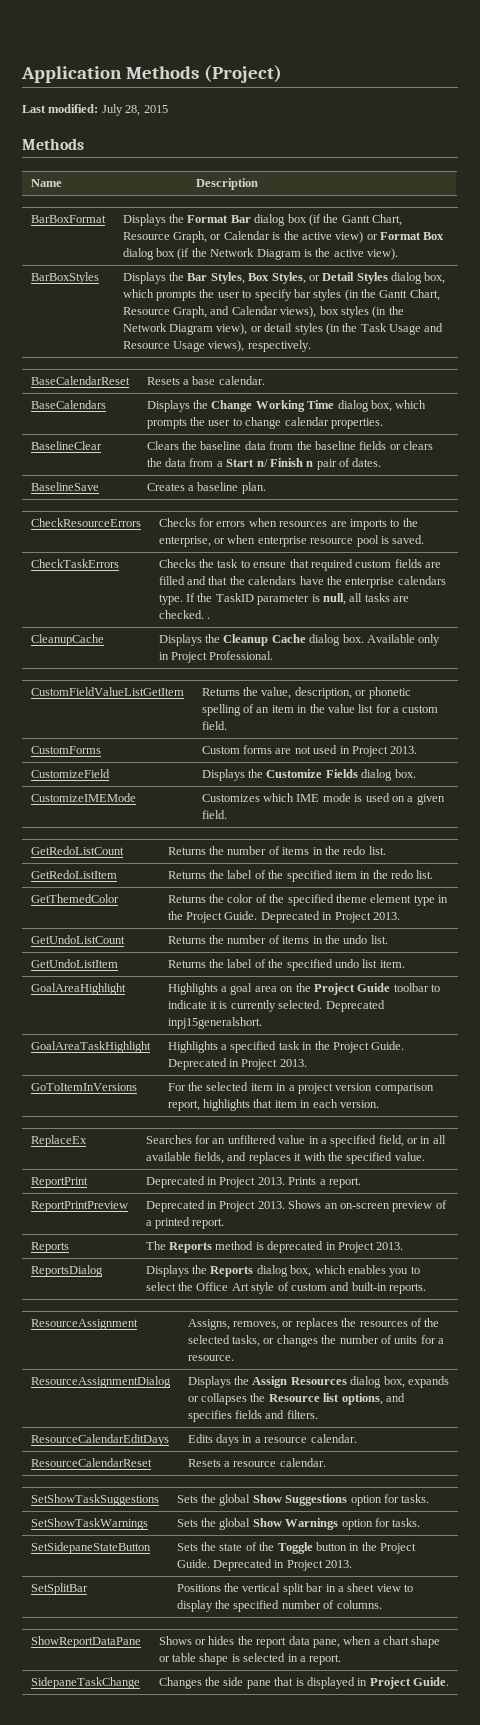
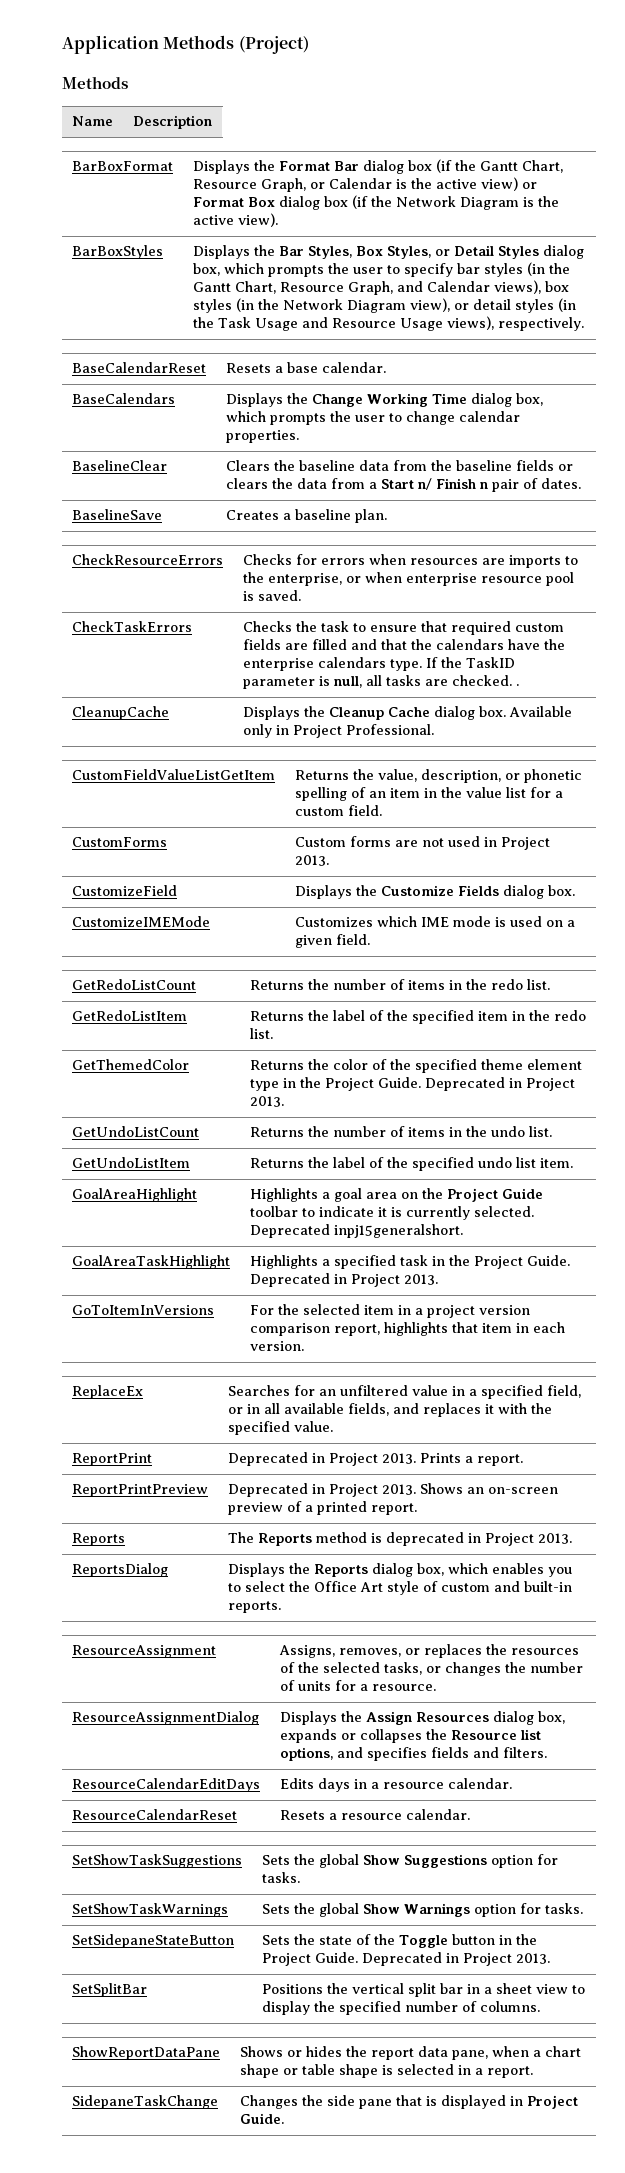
- Last modified: July 28, 2015

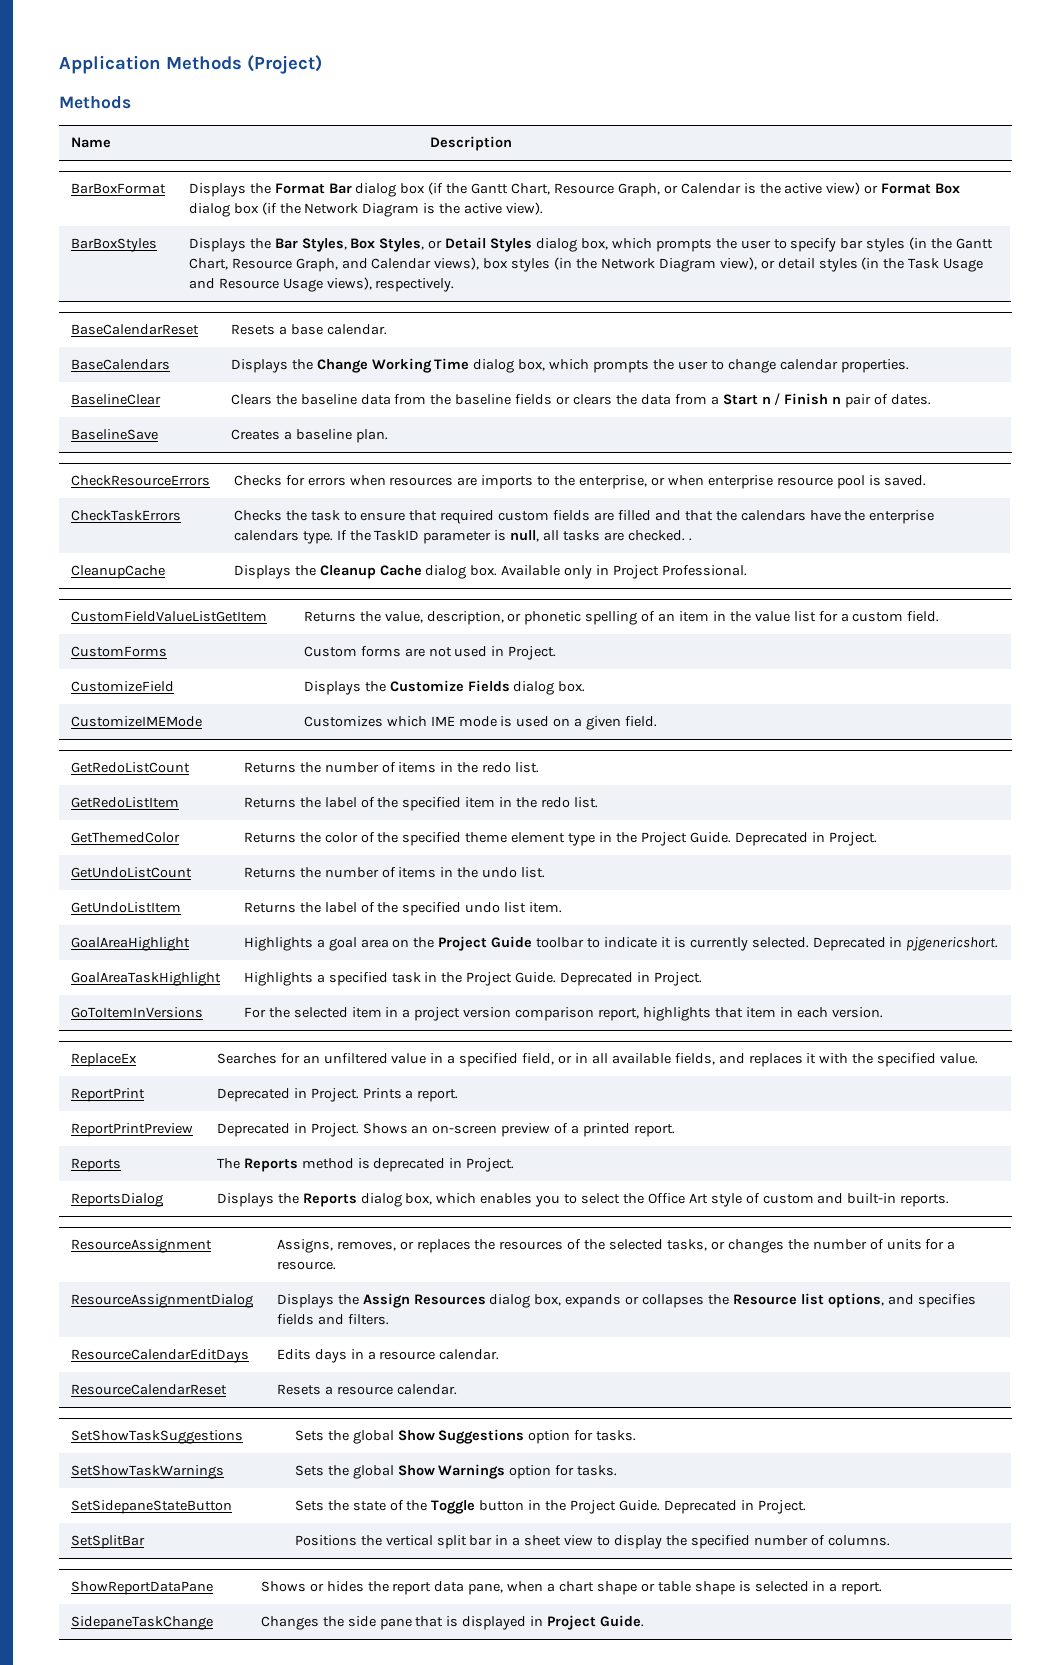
- BaselineClear | Clears the baseline data from the baseline fields or clears the data from a Start n/ Finish n pair of dates.
+ BaselineClear | Clears the baseline data from the baseline fields or clears the data from a Start n / Finish n pair of dates.
- CustomForms | Custom forms are not used in Project 2013.
+ CustomForms | Custom forms are not used in Project.
- GetThemedColor | Returns the color of the specified theme element type in the Project Guide. Deprecated in Project 2013.
+ GetThemedColor | Returns the color of the specified theme element type in the Project Guide. Deprecated in Project.
- GoalAreaHighlight | Highlights a goal area on the Project Guide toolbar to indicate it is currently selected. Deprecated inpj15generalshort.
+ GoalAreaHighlight | Highlights a goal area on the Project Guide toolbar to indicate it is currently selected. Deprecated in pjgenericshort.
- GoalAreaTaskHighlight | Highlights a specified task in the Project Guide. Deprecated in Project 2013.
+ GoalAreaTaskHighlight | Highlights a specified task in the Project Guide. Deprecated in Project.
- ReportPrint | Deprecated in Project 2013. Prints a report.
+ ReportPrint | Deprecated in Project. Prints a report.
- ReportPrintPreview | Deprecated in Project 2013. Shows an on-screen preview of a printed report.
+ ReportPrintPreview | Deprecated in Project. Shows an on-screen preview of a printed report.
- Reports | The Reports method is deprecated in Project 2013.
+ Reports | The Reports method is deprecated in Project.
- SetSidepaneStateButton | Sets the state of the Toggle button in the Project Guide. Deprecated in Project 2013.
+ SetSidepaneStateButton | Sets the state of the Toggle button in the Project Guide. Deprecated in Project.

